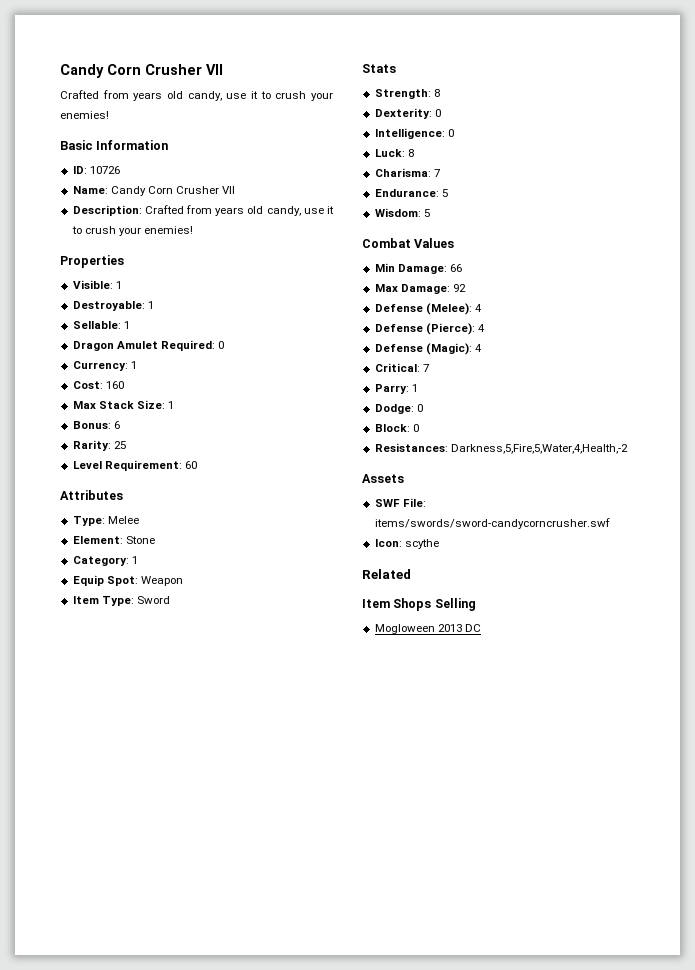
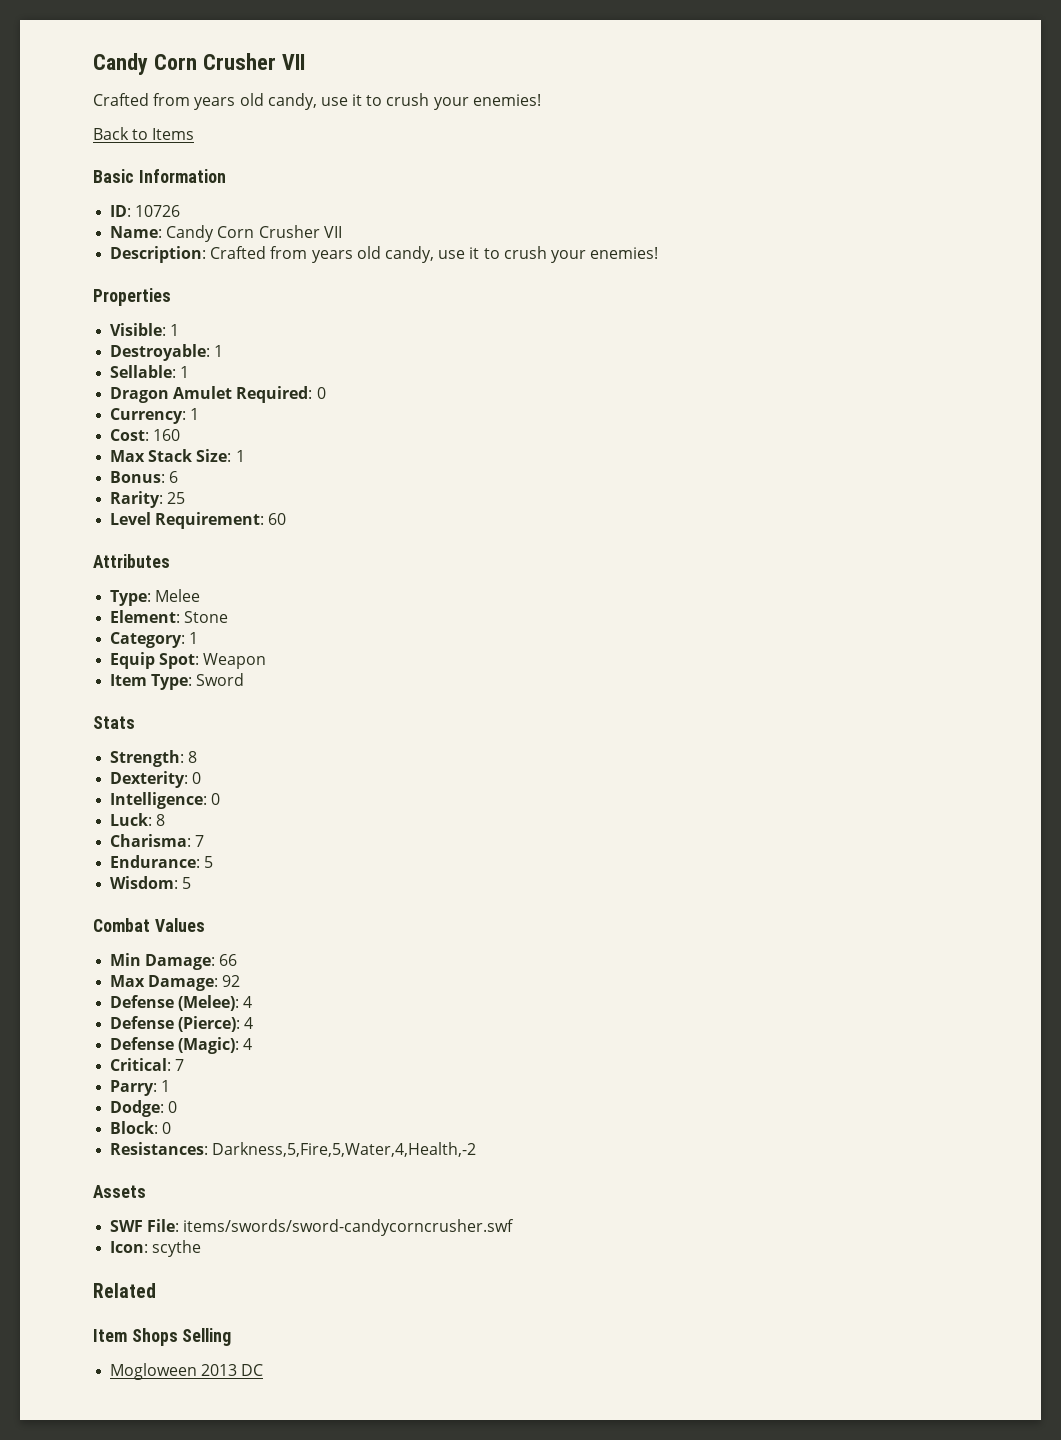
+ Back to Items

